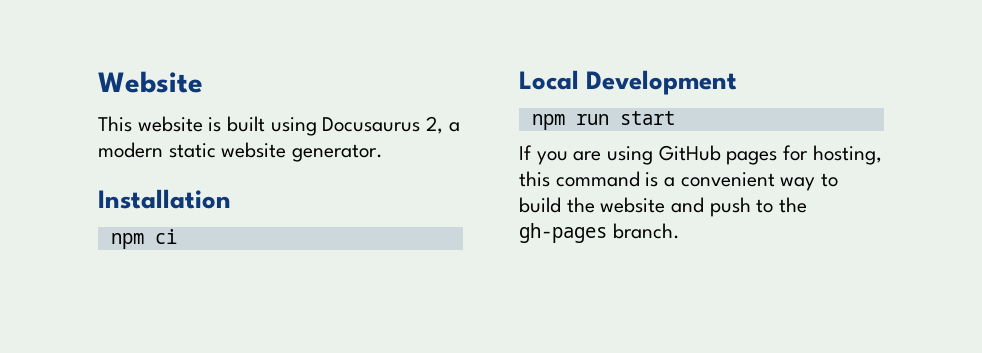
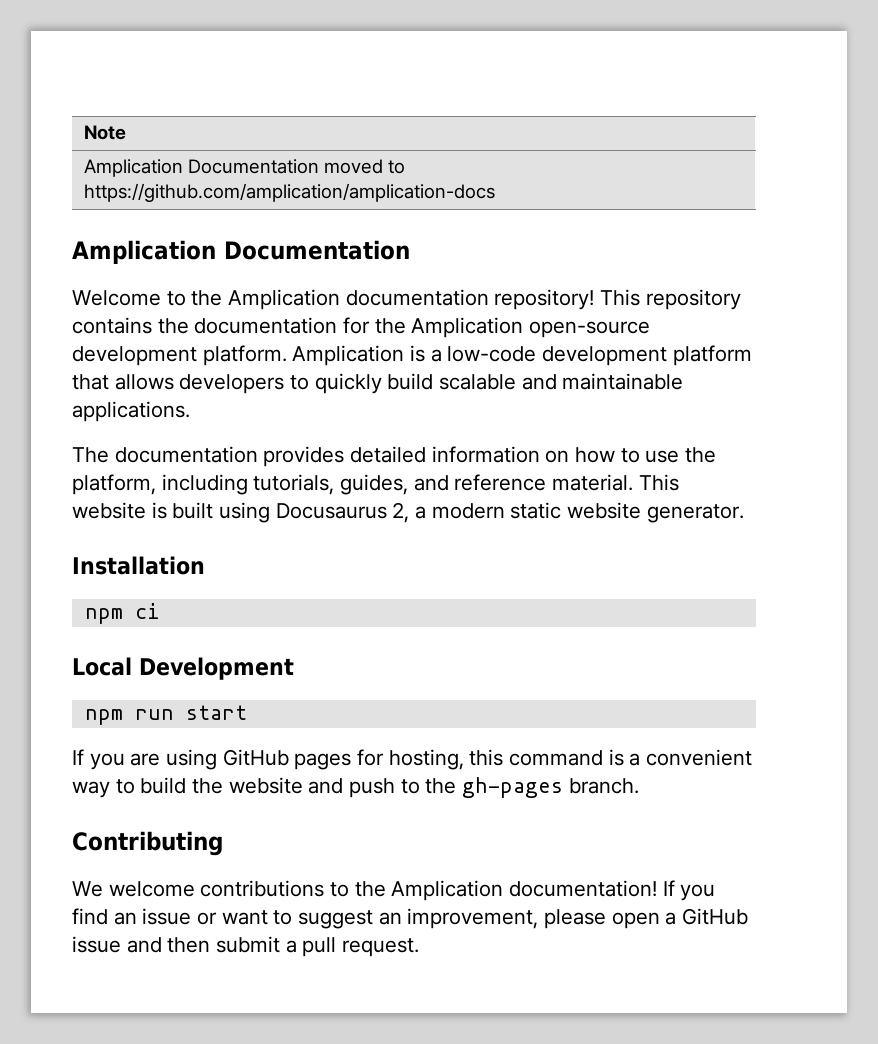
- Website
- This website is built using Docusaurus 2, a modern static website generator.
+ Note
+ Amplication Documentation moved to https://github.com/amplication/amplication-docs
+ Amplication Documentation
+ Welcome to the Amplication documentation repository! This repository contains the documentation for the Amplication open-source development platform. Amplication is a low-code development platform that allows developers to quickly build scalable and maintainable applications.
+ The documentation provides detailed information on how to use the platform, including tutorials, guides, and reference material. This website is built using Docusaurus 2, a modern static website generator.
+ Contributing
+ We welcome contributions to the Amplication documentation! If you find an issue or want to suggest an improvement, please open a GitHub issue and then submit a pull request.

